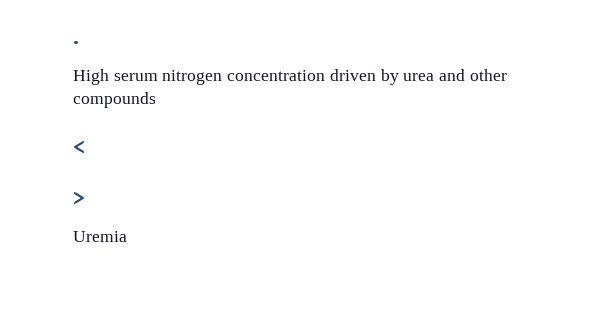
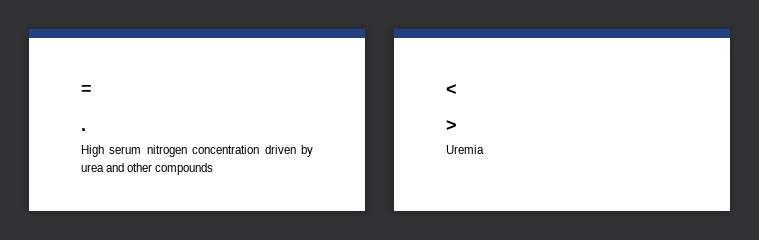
+ =

